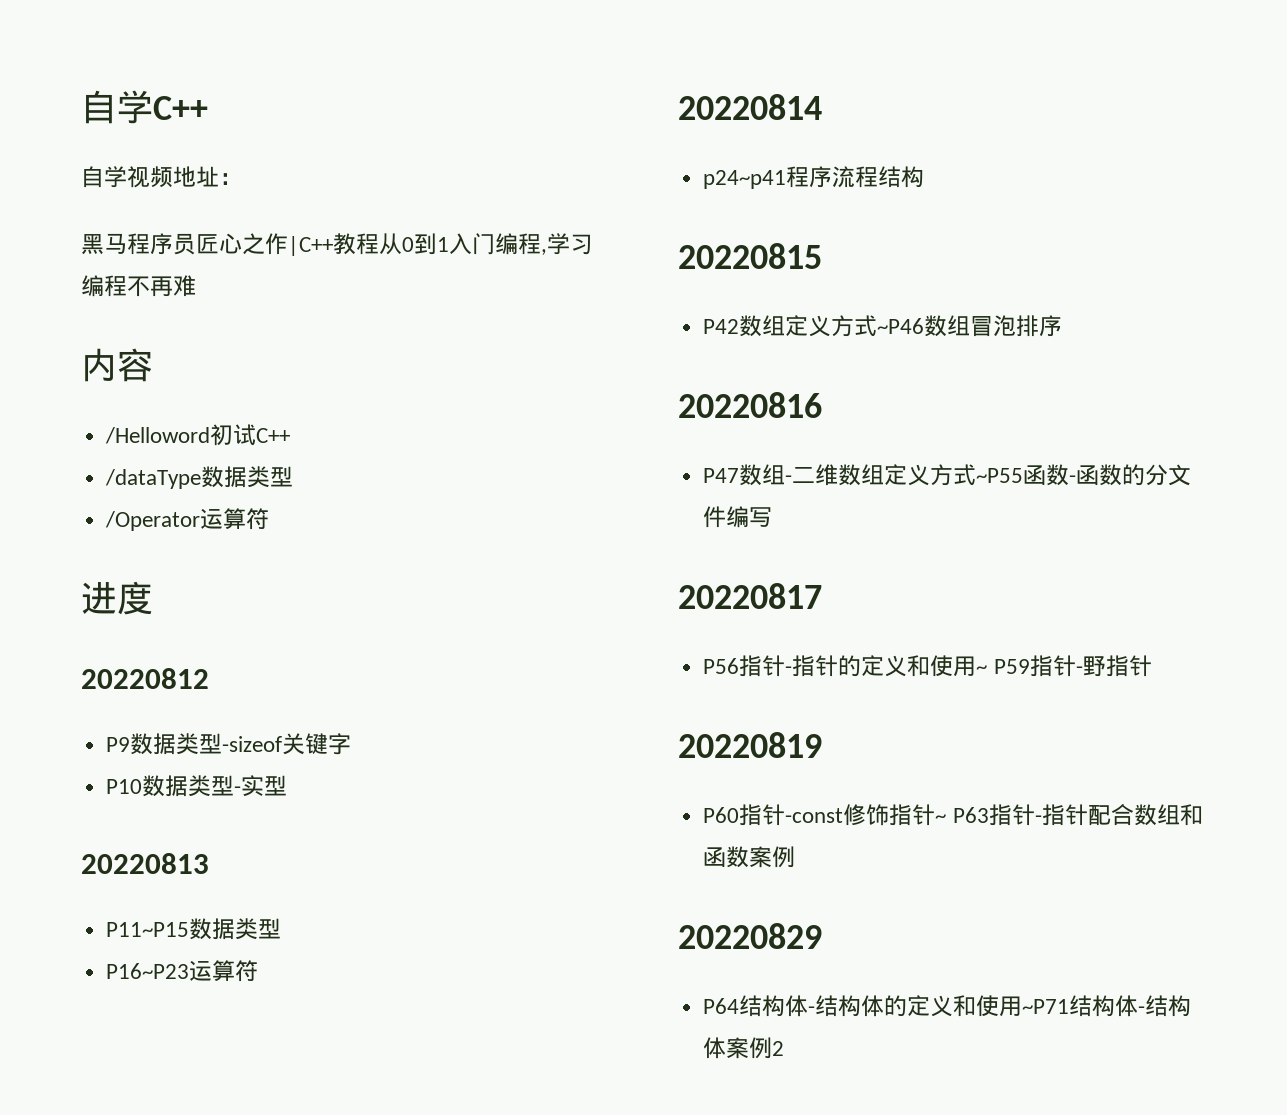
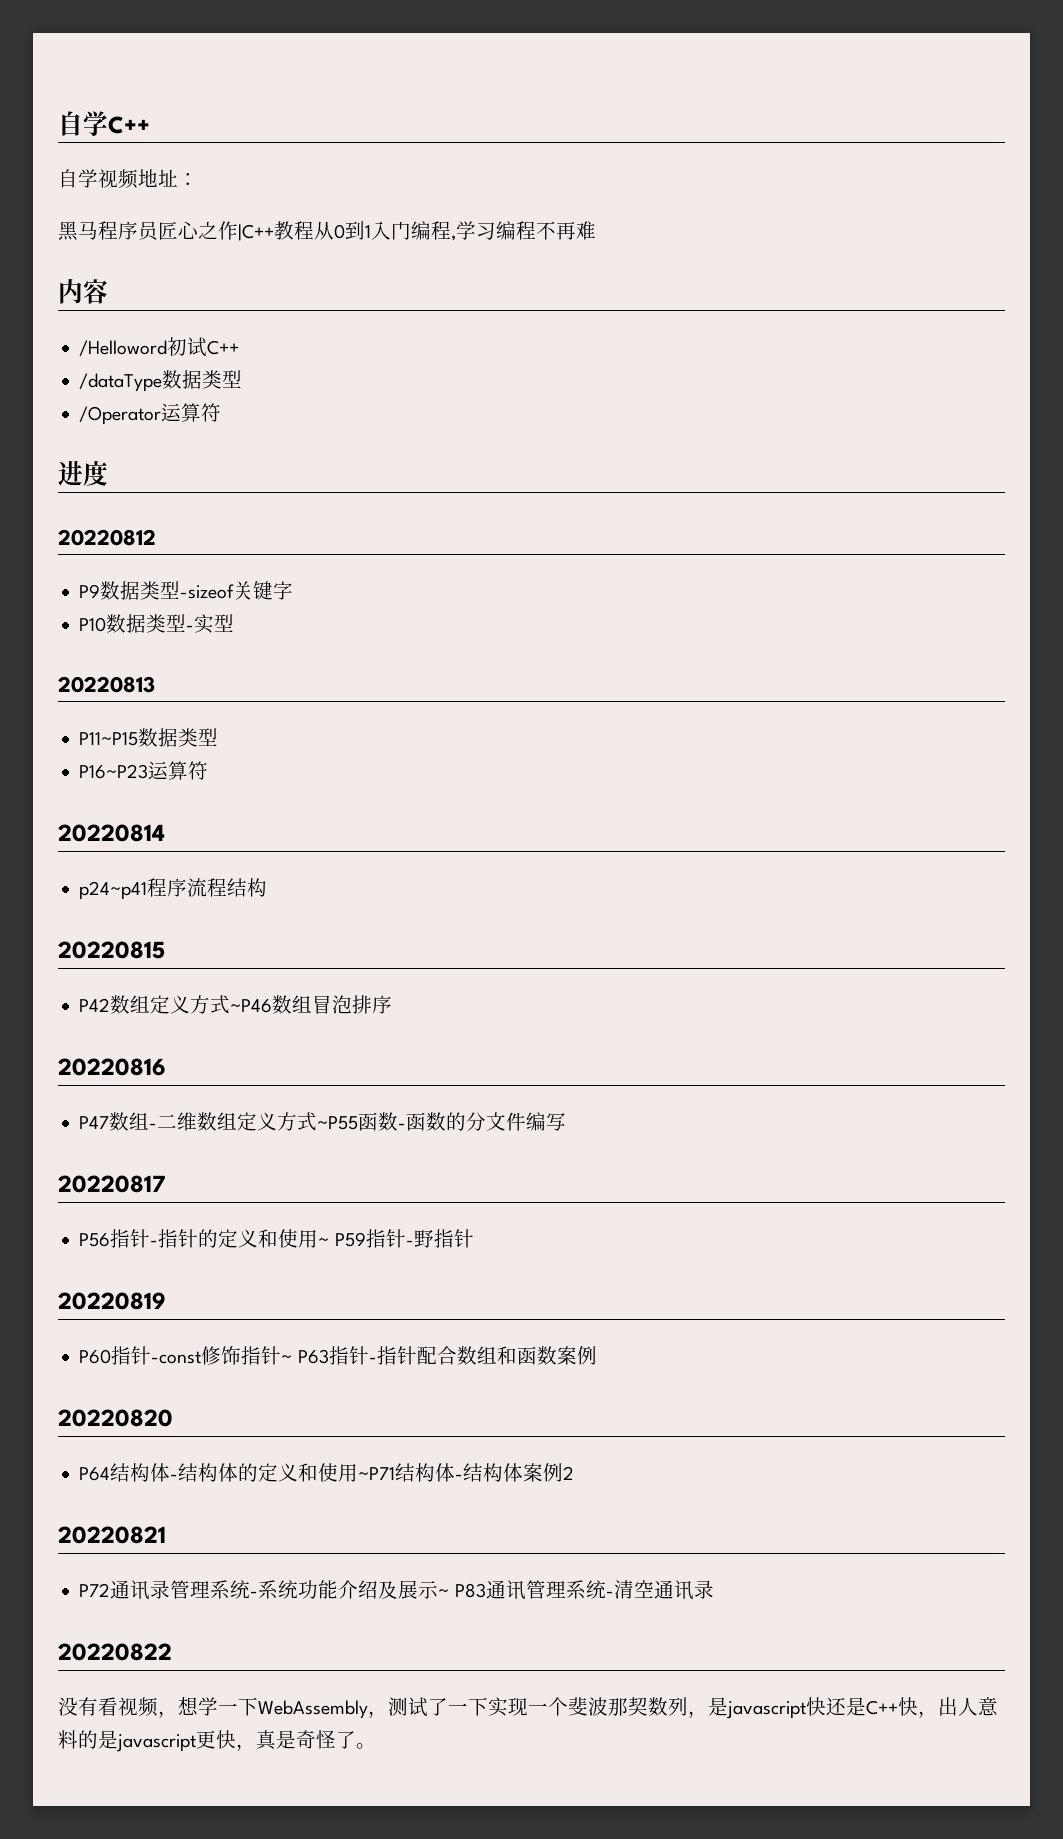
- 20220829
+ 20220820
+ 20220821
+ P72通讯录管理系统-系统功能介绍及展示~ P83通讯管理系统-清空通讯录
+ 20220822
+ 没有看视频，想学一下WebAssembly，测试了一下实现一个斐波那契数列，是javascript快还是C++快，出人意料的是javascript更快，真是奇怪了。

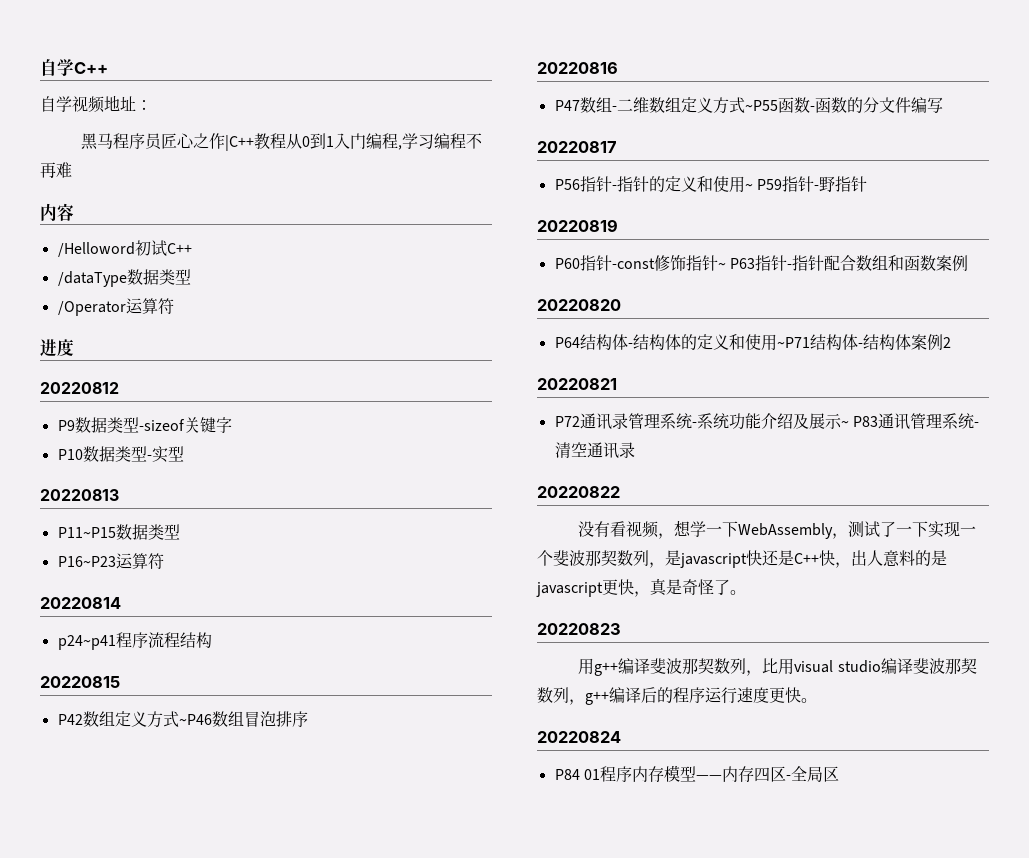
+ 20220823
+ 用g++编译斐波那契数列，比用visual studio编译斐波那契数列，g++编译后的程序运行速度更快。
+ 20220824
+ P84 01程序内存模型——内存四区-全局区

